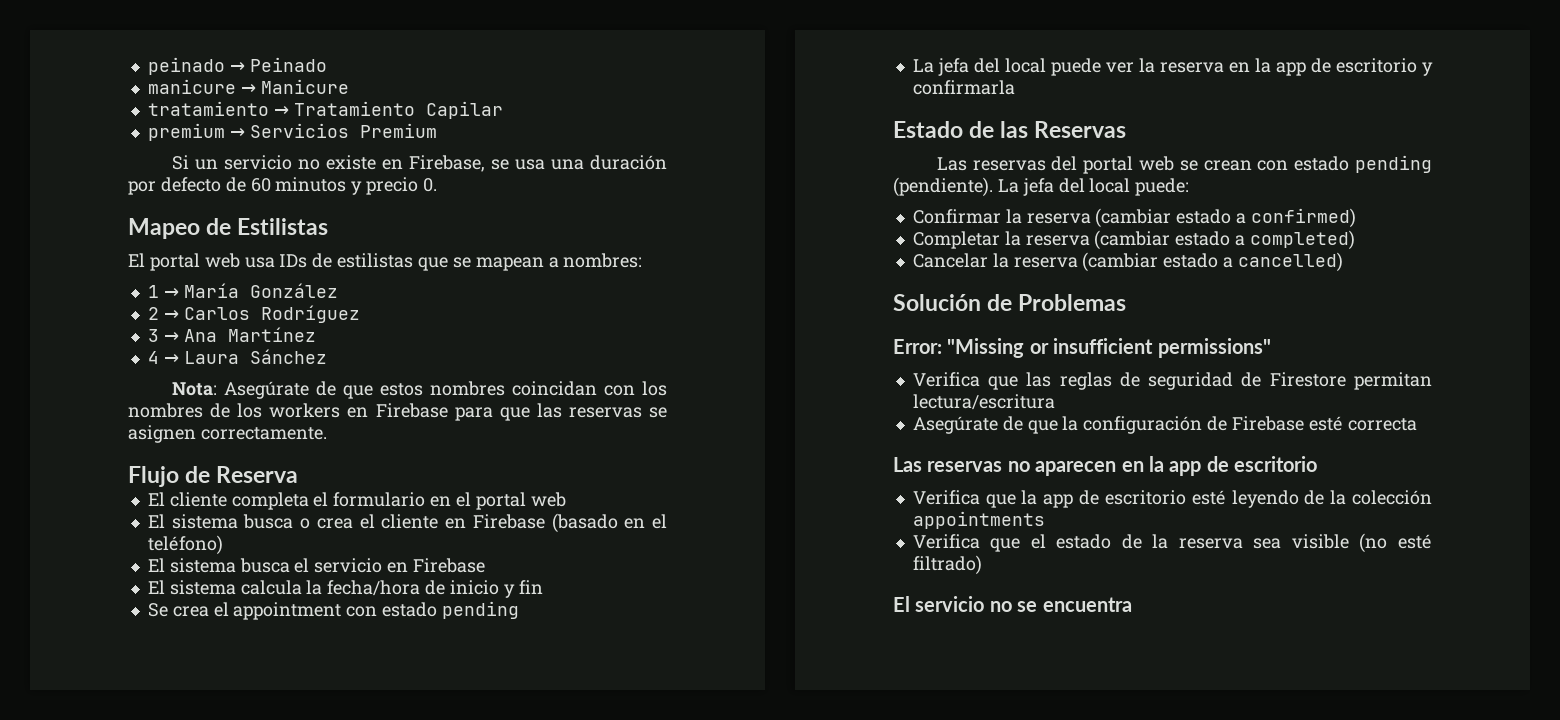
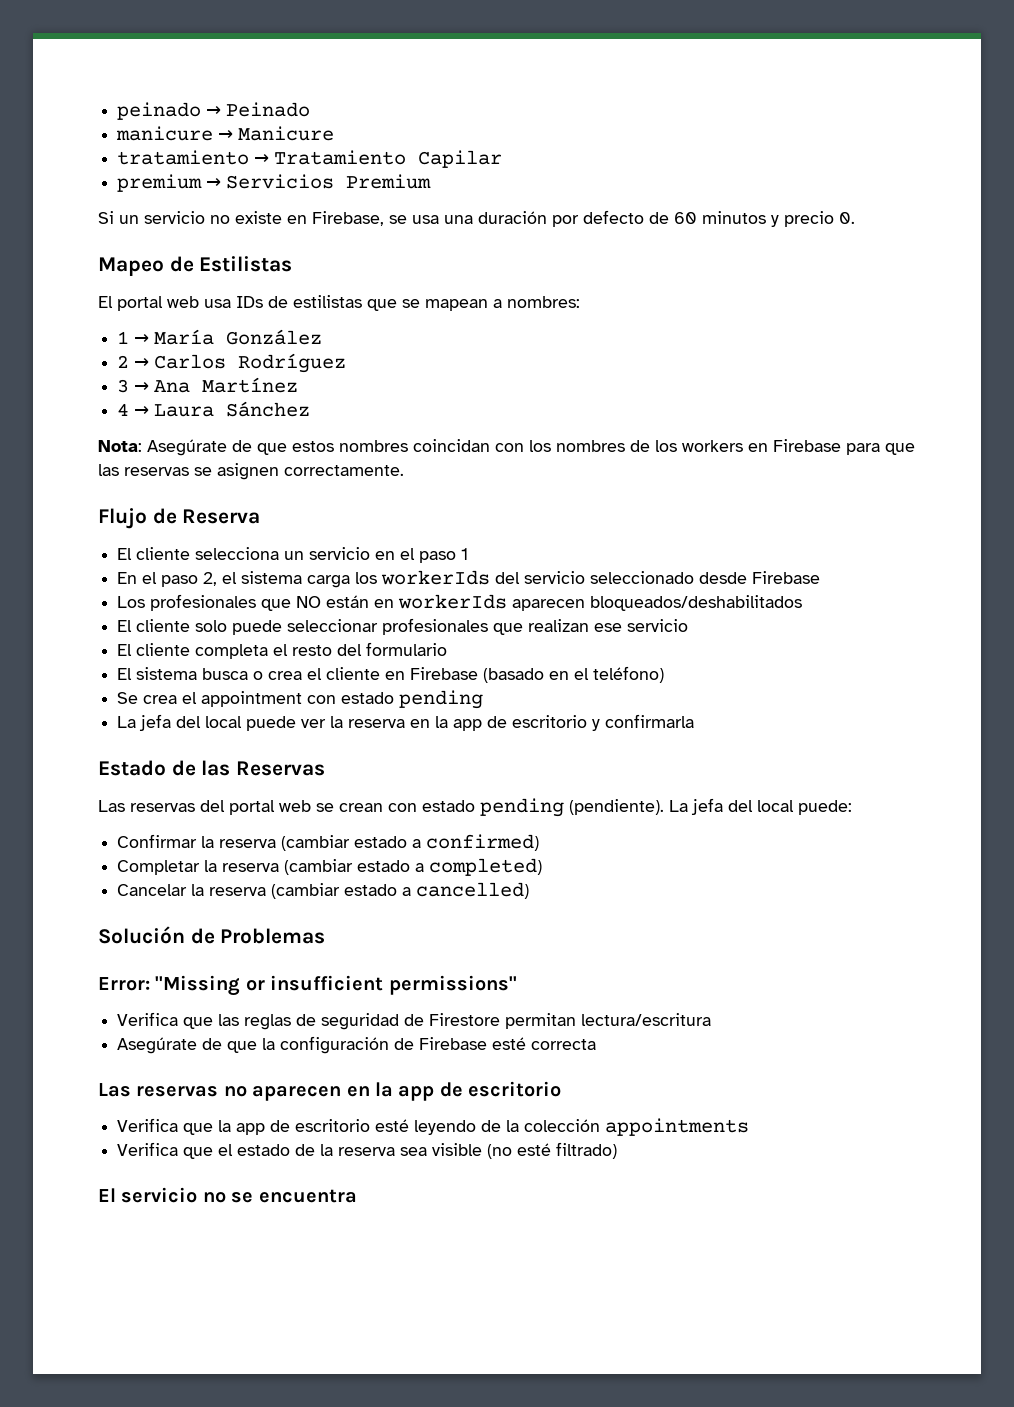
+ El cliente selecciona un servicio en el paso 1
+ En el paso 2, el sistema carga los workerIds del servicio seleccionado desde Firebase
+ Los profesionales que NO están en workerIds aparecen bloqueados/deshabilitados
+ El cliente solo puede seleccionar profesionales que realizan ese servicio
- El cliente completa el formulario en el portal web
+ El cliente completa el resto del formulario
- El sistema busca el servicio en Firebase
- El sistema calcula la fecha/hora de inicio y fin

